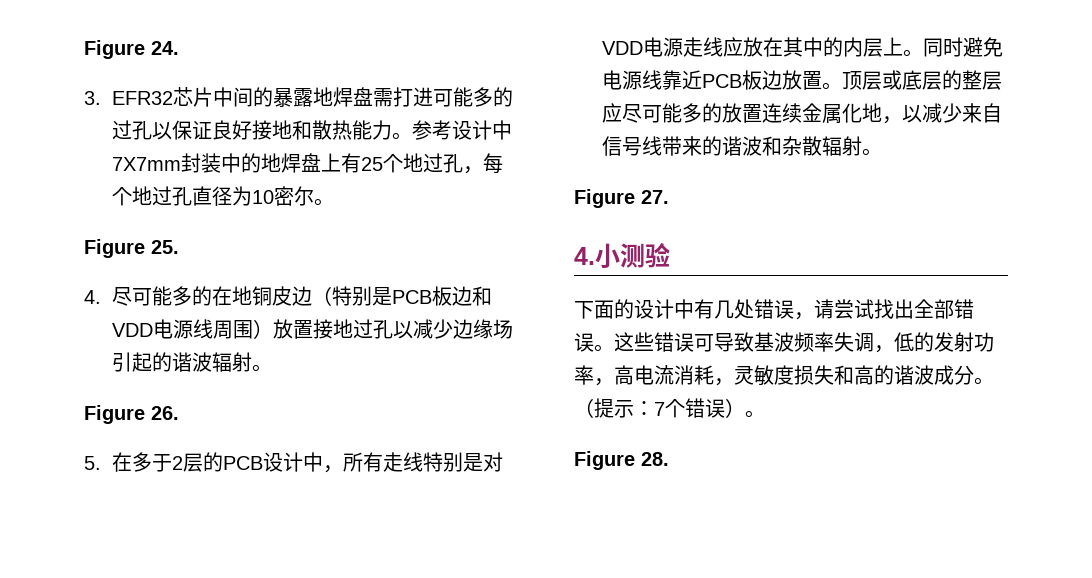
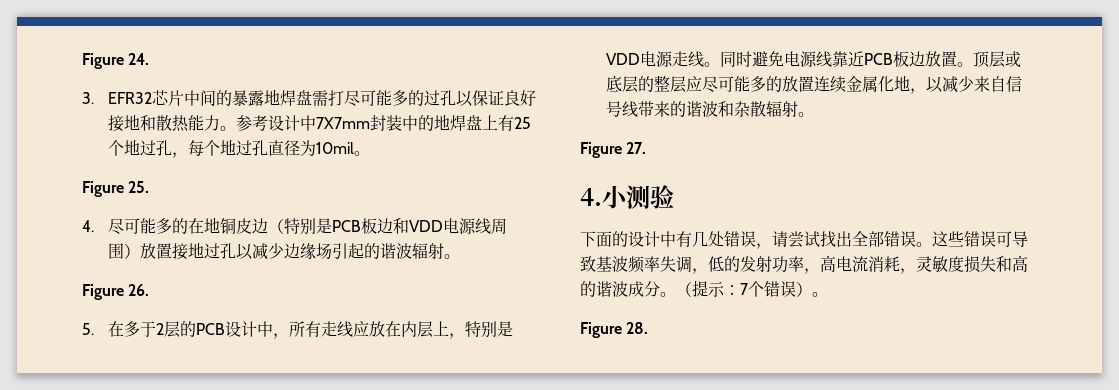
- 3. EFR32芯片中间的暴露地焊盘需打进可能多的过孔以保证良好接地和散热能力。
+ 3. EFR32芯片中间的暴露地焊盘需打尽可能多的过孔以保证良好接地和散热能力。
- 参考设计中7X7mm封装中的地焊盘上有25个地过孔，每个地过孔直径为10密尔。
+ 参考设计中7X7mm封装中的地焊盘上有25个地过孔，每个地过孔直径为10mil。
- 5.在多于2层的PCB设计中，所有走线特别是对VDD电源走线应放在其中的内层上。
+ 5.在多于2层的PCB设计中，所有走线应放在内层上，特别是VDD电源走线。

